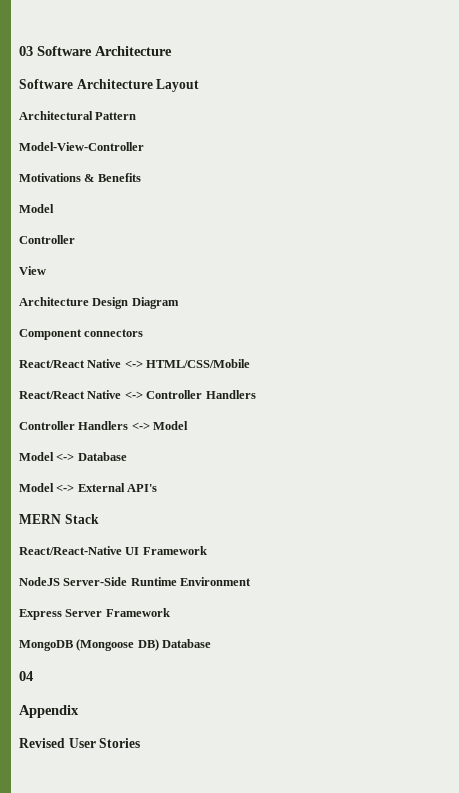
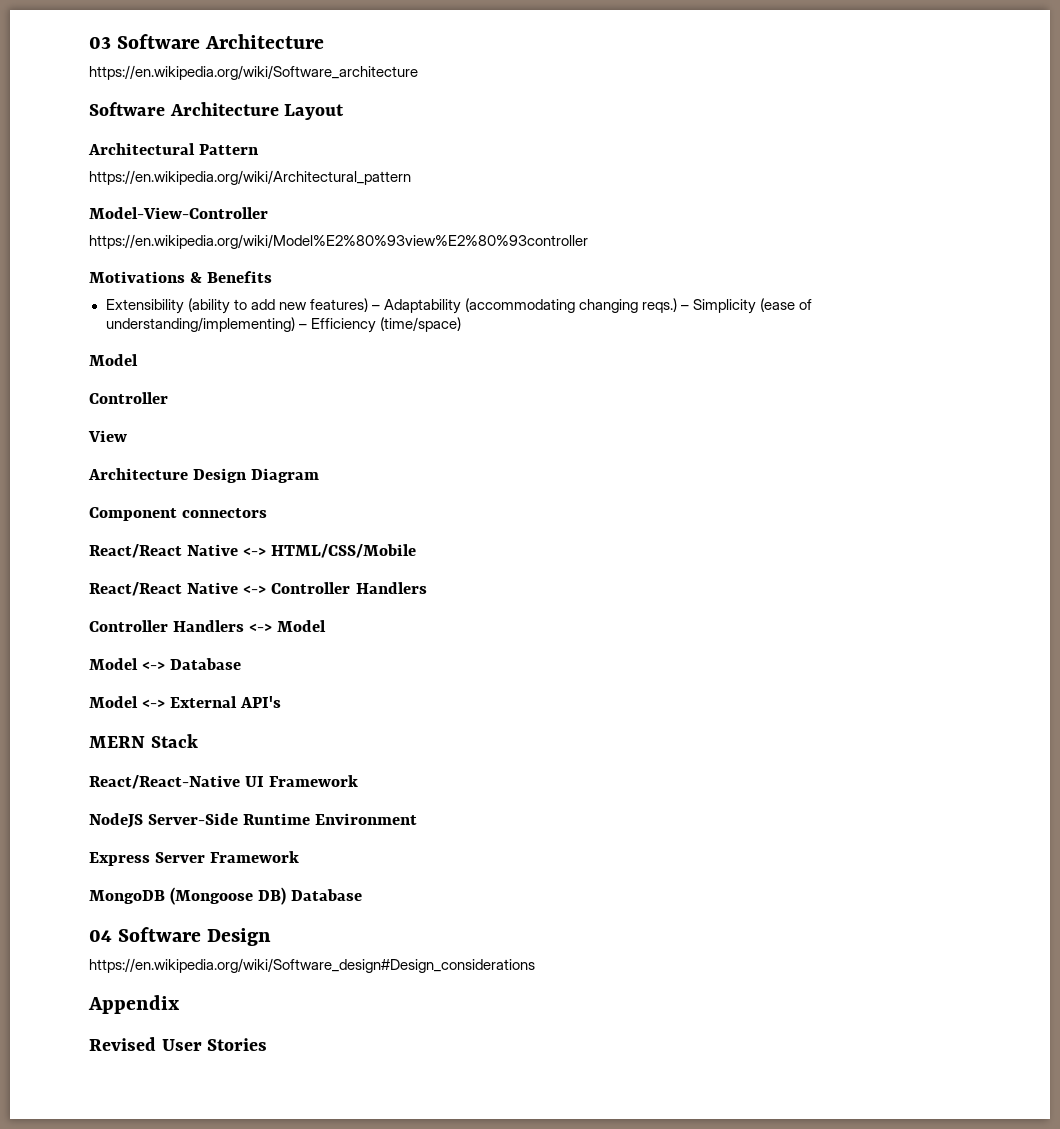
+ https://en.wikipedia.org/wiki/Software_architecture
+ https://en.wikipedia.org/wiki/Architectural_pattern
+ https://en.wikipedia.org/wiki/Model%E2%80%93view%E2%80%93controller
+ Extensibility (ability to add new features) – Adaptability (accommodating changing reqs.) – Simplicity (ease of understanding/implementing) – Efficiency (time/space)
- 04
+ 04 Software Design
+ https://en.wikipedia.org/wiki/Software_design#Design_considerations

